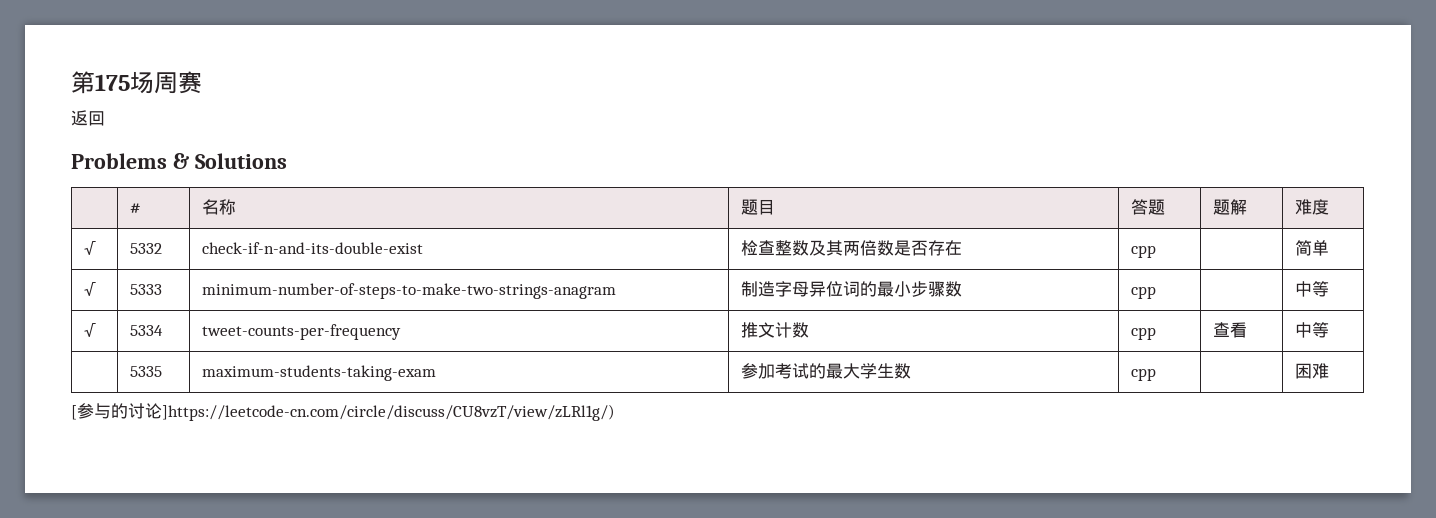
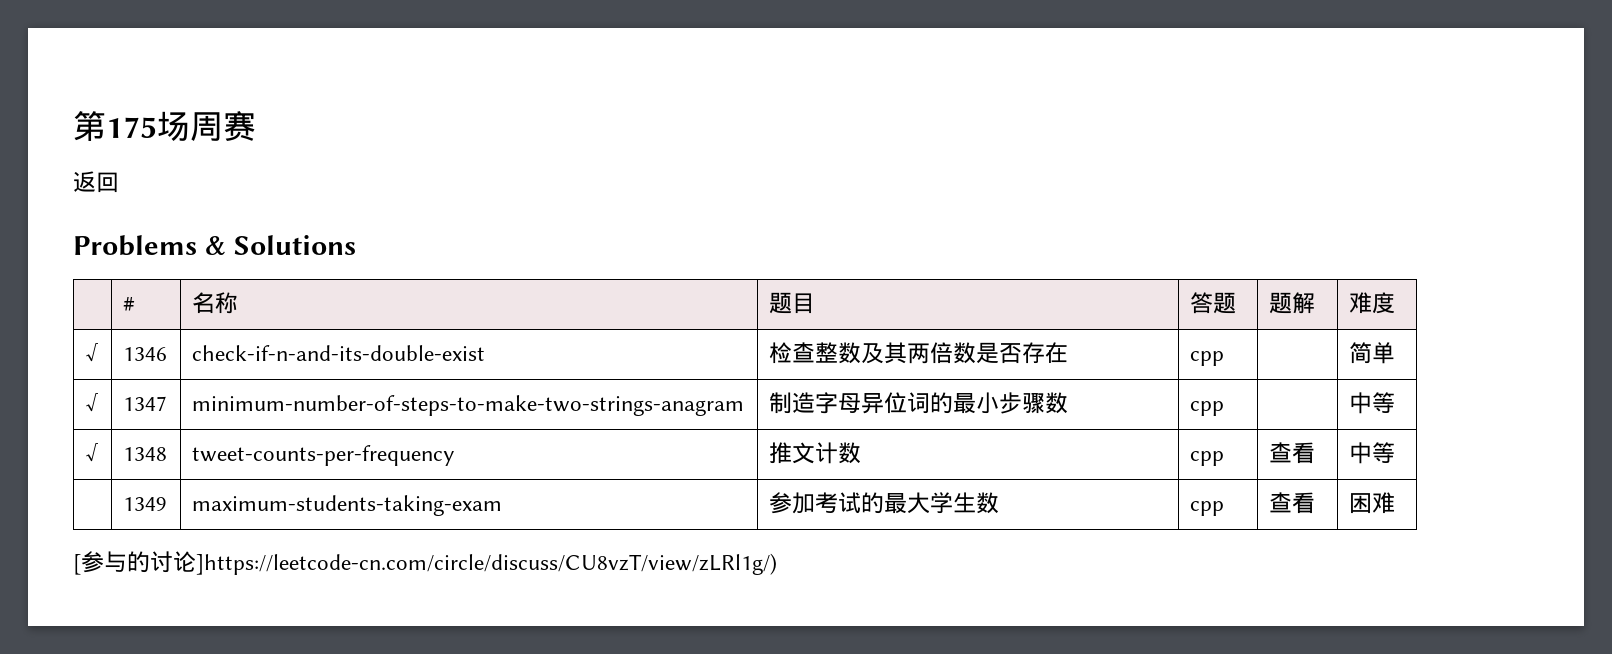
- √ | 5332 | check-if-n-and-its-double-exist | 检查整数及其两倍数是否存在 | cpp | | 简单
+ √ | 1346 | check-if-n-and-its-double-exist | 检查整数及其两倍数是否存在 | cpp | | 简单
- √ | 5333 | minimum-number-of-steps-to-make-two-strings-anagram | 制造字母异位词的最小步骤数 | cpp | | 中等
+ √ | 1347 | minimum-number-of-steps-to-make-two-strings-anagram | 制造字母异位词的最小步骤数 | cpp | | 中等
- √ | 5334 | tweet-counts-per-frequency | 推文计数 | cpp | 查看 | 中等
+ √ | 1348 | tweet-counts-per-frequency | 推文计数 | cpp | 查看 | 中等
- | 5335 | maximum-students-taking-exam | 参加考试的最大学生数 | cpp | | 困难
+ | 1349 | maximum-students-taking-exam | 参加考试的最大学生数 | cpp | 查看 | 困难

